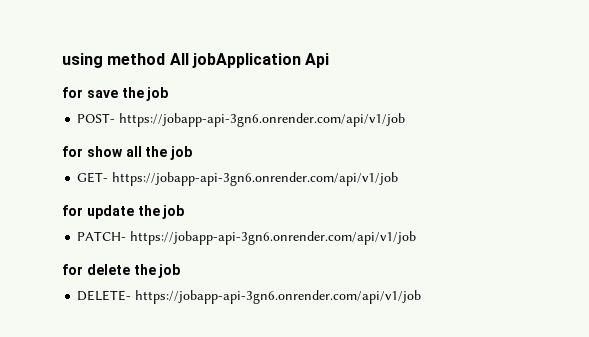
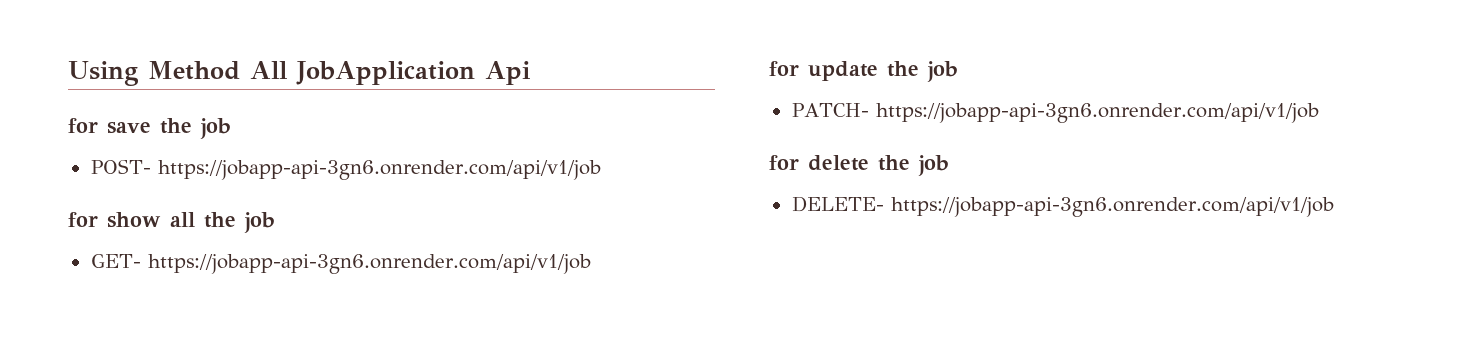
- using method All jobApplication Api
+ Using Method All JobApplication Api

